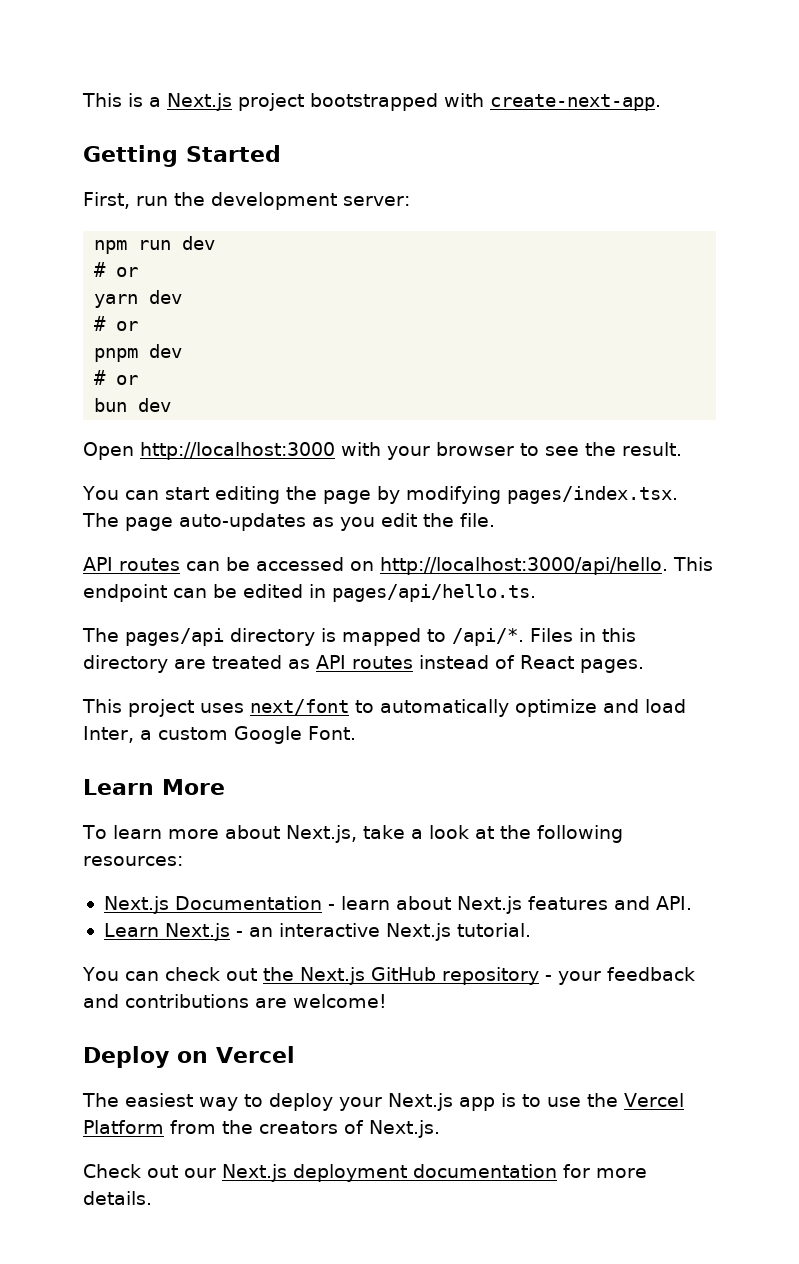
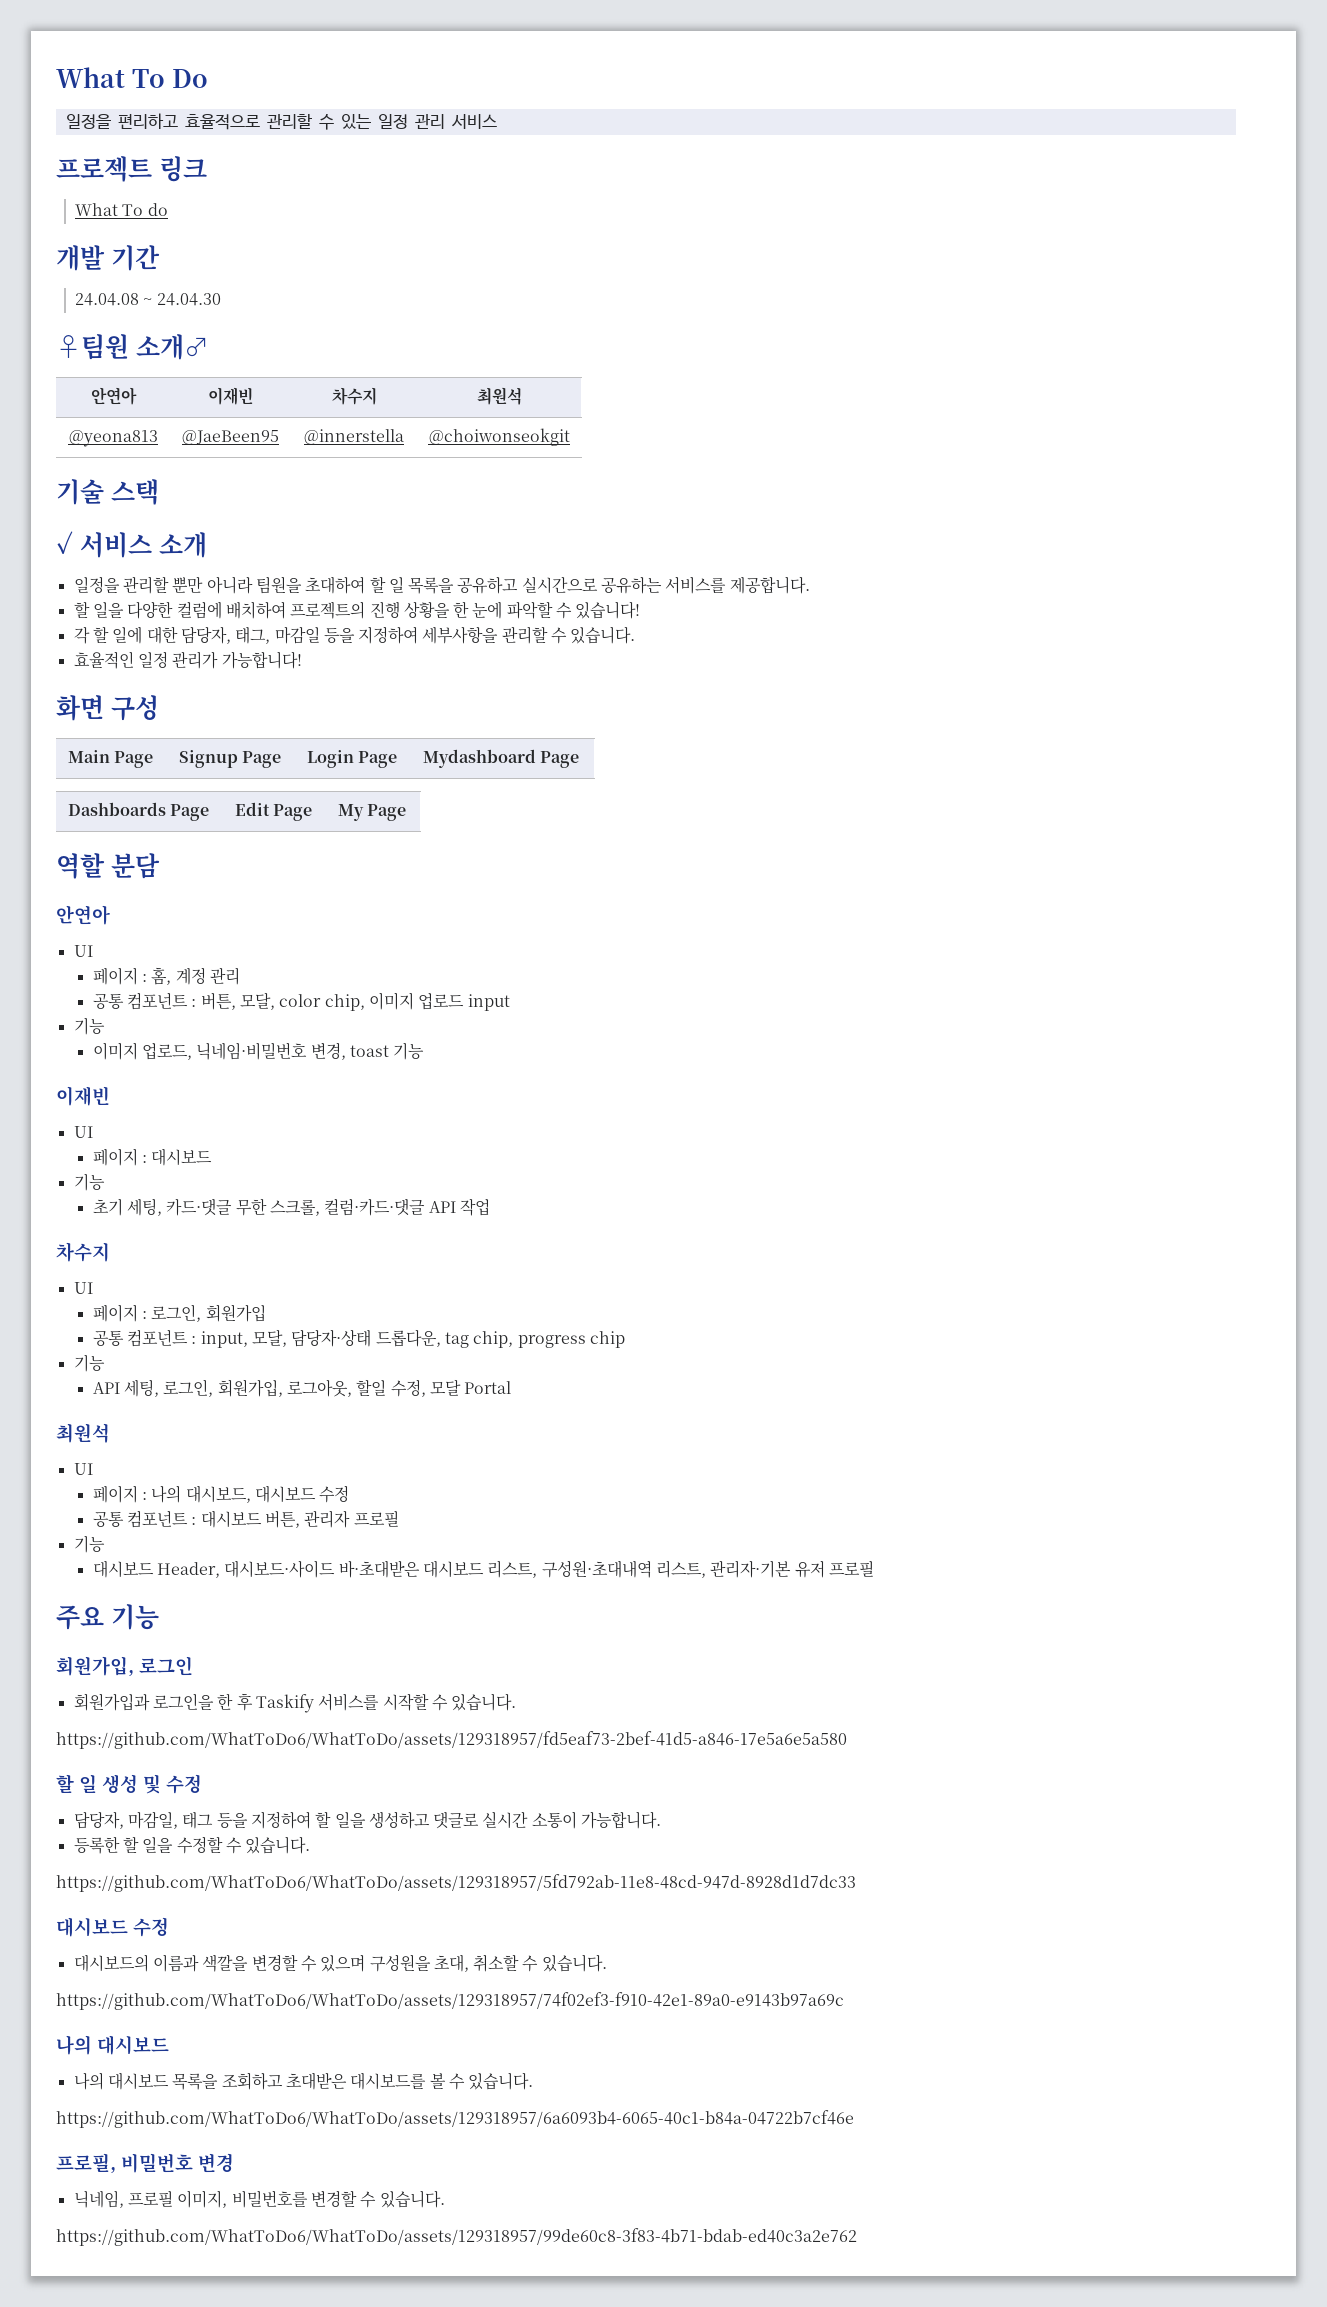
- This is a Next.js project bootstrapped with create-next-app.
- Getting Started
- First, run the development server:
- npm run dev
- # or
- yarn dev
- # or
- pnpm dev
- # or
- bun dev
- Open http://localhost:3000 with your browser to see the result.
- You can start editing the page by modifying pages/index.tsx. The page auto-updates as you edit the file.
- API routes can be accessed on http://localhost:3000/api/hello. This endpoint can be edited in pages/api/hello.ts.
- The pages/api directory is mapped to /api/*. Files in this directory are treated as API routes instead of React pages.
- This project uses next/font to automatically optimize and load Inter, a custom Google Font.
- Learn More
- To learn more about Next.js, take a look at the following resources:
- Next.js Documentation - learn about Next.js features and API.
- Learn Next.js - an interactive Next.js tutorial.
- You can check out the Next.js GitHub repository - your feedback and contributions are welcome!
- Deploy on Vercel
- The easiest way to deploy your Next.js app is to use the Vercel Platform from the creators of Next.js.
- Check out our Next.js deployment documentation for more details.
+ What To Do
+ 일정을 편리하고 효율적으로 관리할 수 있는 일정 관리 서비스
+ 프로젝트 링크
+ What To do
+ 개발 기간
+ 24.04.08 ~ 24.04.30
+ ♀팀원 소개♂
+ 안연아 | 이재빈 | 차수지 | 최원석
+ @yeona813 | @JaeBeen95 | @innerstella | @choiwonseokgit
+ 기술 스택
+ ✓ 서비스 소개
+ 일정을 관리할 뿐만 아니라 팀원을 초대하여 할 일 목록을 공유하고 실시간으로 공유하는 서비스를 제공합니다.
+ 할 일을 다양한 컬럼에 배치하여 프로젝트의 진행 상황을 한 눈에 파악할 수 있습니다!
+ 각 할 일에 대한 담당자, 태그, 마감일 등을 지정하여 세부사항을 관리할 수 있습니다.
+ 효율적인 일정 관리가 가능합니다!
+ 화면 구성
+ Main Page | Signup Page | Login Page | Mydashboard Page
+ Dashboards Page | Edit Page | My Page
+ 역할 분담
+ 안연아
+ UI
+ 페이지 : 홈, 계정 관리
+ 공통 컴포넌트 : 버튼, 모달, color chip, 이미지 업로드 input
+ 기능
+ 이미지 업로드, 닉네임·비밀번호 변경, toast 기능
+ 이재빈
+ UI
+ 페이지 : 대시보드
+ 기능
+ 초기 세팅, 카드·댓글 무한 스크롤, 컬럼·카드·댓글 API 작업
+ 차수지
+ UI
+ 페이지 : 로그인, 회원가입
+ 공통 컴포넌트 : input, 모달, 담당자·상태 드롭다운, tag chip, progress chip
+ 기능
+ API 세팅, 로그인, 회원가입, 로그아웃, 할일 수정, 모달 Portal
+ 최원석
+ UI
+ 페이지 : 나의 대시보드, 대시보드 수정
+ 공통 컴포넌트 : 대시보드 버튼, 관리자 프로필
+ 기능
+ 대시보드 Header, 대시보드·사이드 바·초대받은 대시보드 리스트, 구성원·초대내역 리스트, 관리자·기본 유저 프로필
+ 주요 기능
+ 회원가입, 로그인
+ 회원가입과 로그인을 한 후 Taskify 서비스를 시작할 수 있습니다.
+ https://github.com/WhatToDo6/WhatToDo/assets/129318957/fd5eaf73-2bef-41d5-a846-17e5a6e5a580
+ 할 일 생성 및 수정
+ 담당자, 마감일, 태그 등을 지정하여 할 일을 생성하고 댓글로 실시간 소통이 가능합니다.
+ 등록한 할 일을 수정할 수 있습니다.
+ https://github.com/WhatToDo6/WhatToDo/assets/129318957/5fd792ab-11e8-48cd-947d-8928d1d7dc33
+ 대시보드 수정
+ 대시보드의 이름과 색깔을 변경할 수 있으며 구성원을 초대, 취소할 수 있습니다.
+ https://github.com/WhatToDo6/WhatToDo/assets/129318957/74f02ef3-f910-42e1-89a0-e9143b97a69c
+ 나의 대시보드
+ 나의 대시보드 목록을 조회하고 초대받은 대시보드를 볼 수 있습니다.
+ https://github.com/WhatToDo6/WhatToDo/assets/129318957/6a6093b4-6065-40c1-b84a-04722b7cf46e
+ 프로필, 비밀번호 변경
+ 닉네임, 프로필 이미지, 비밀번호를 변경할 수 있습니다.
+ https://github.com/WhatToDo6/WhatToDo/assets/129318957/99de60c8-3f83-4b71-bdab-ed40c3a2e762

